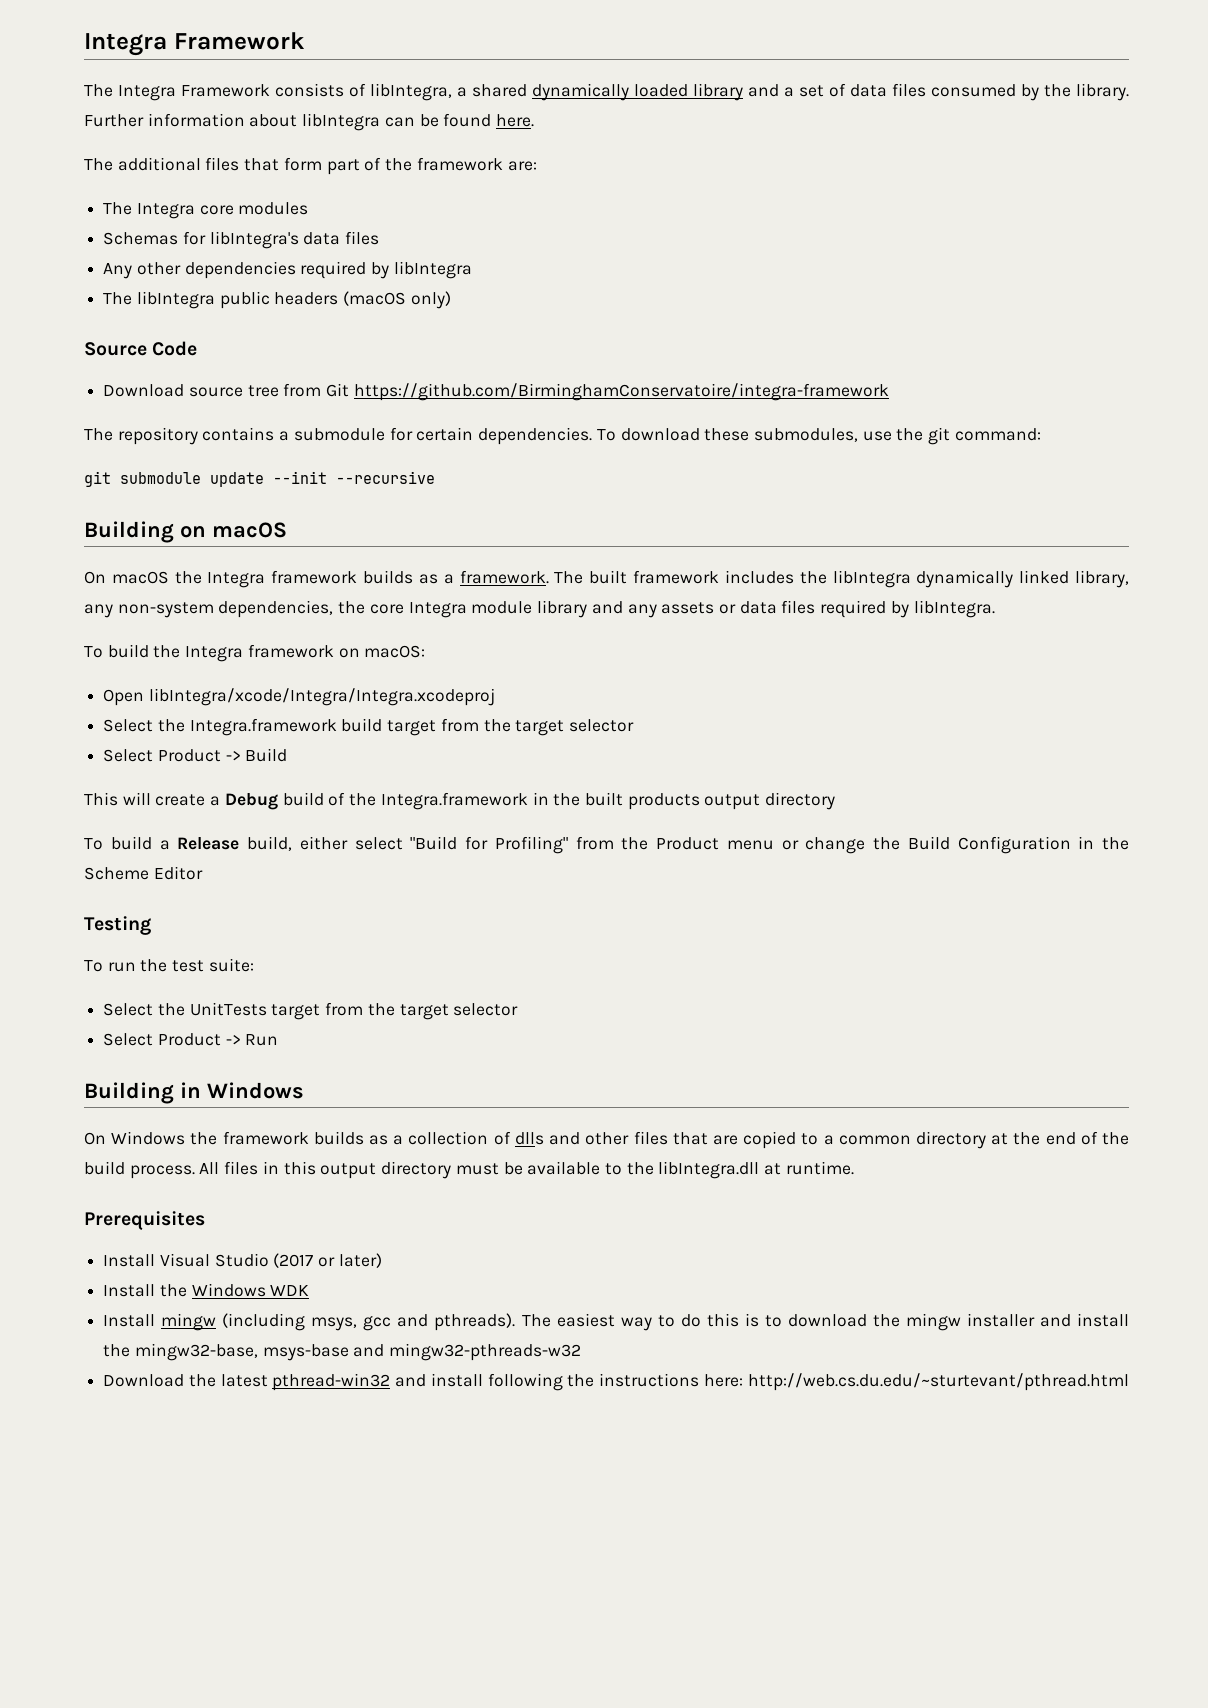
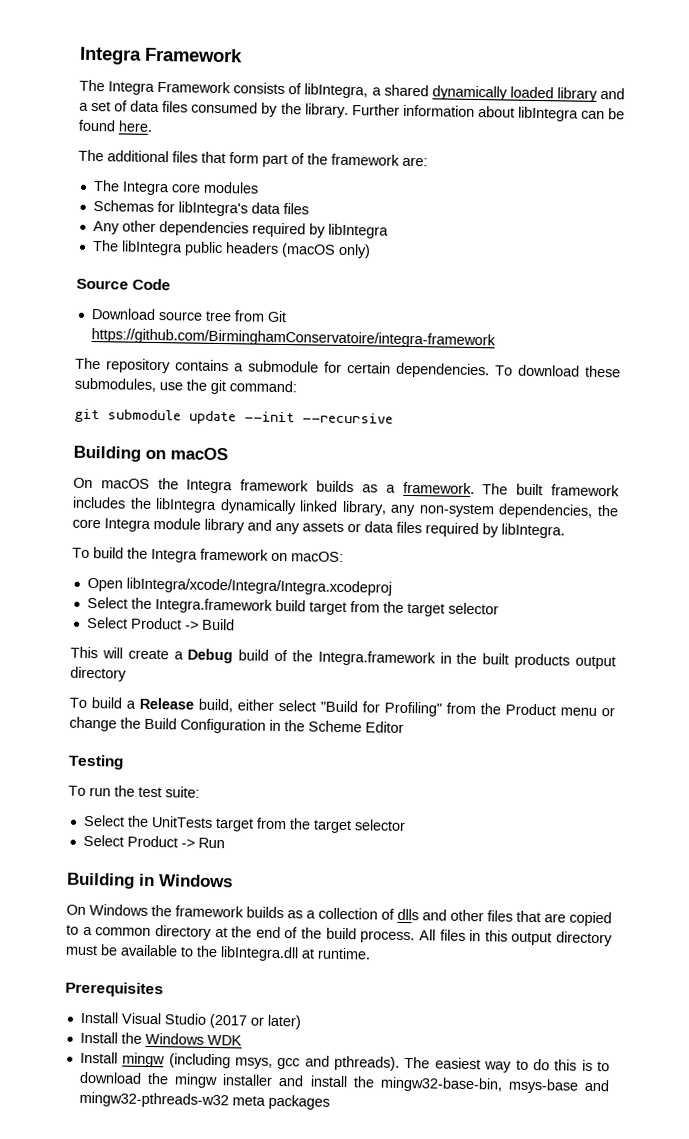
- The easiest way to do this is to download the mingw installer and install the mingw32-base, msys-base and mingw32-pthreads-w32
- Download the latest pthread-win32 and install following the instructions here: http://web.cs.du.edu/~sturtevant/pthread.html
+ The easiest way to do this is to download the mingw installer and install the mingw32-base-bin, msys-base and mingw32-pthreads-w32 meta packages

